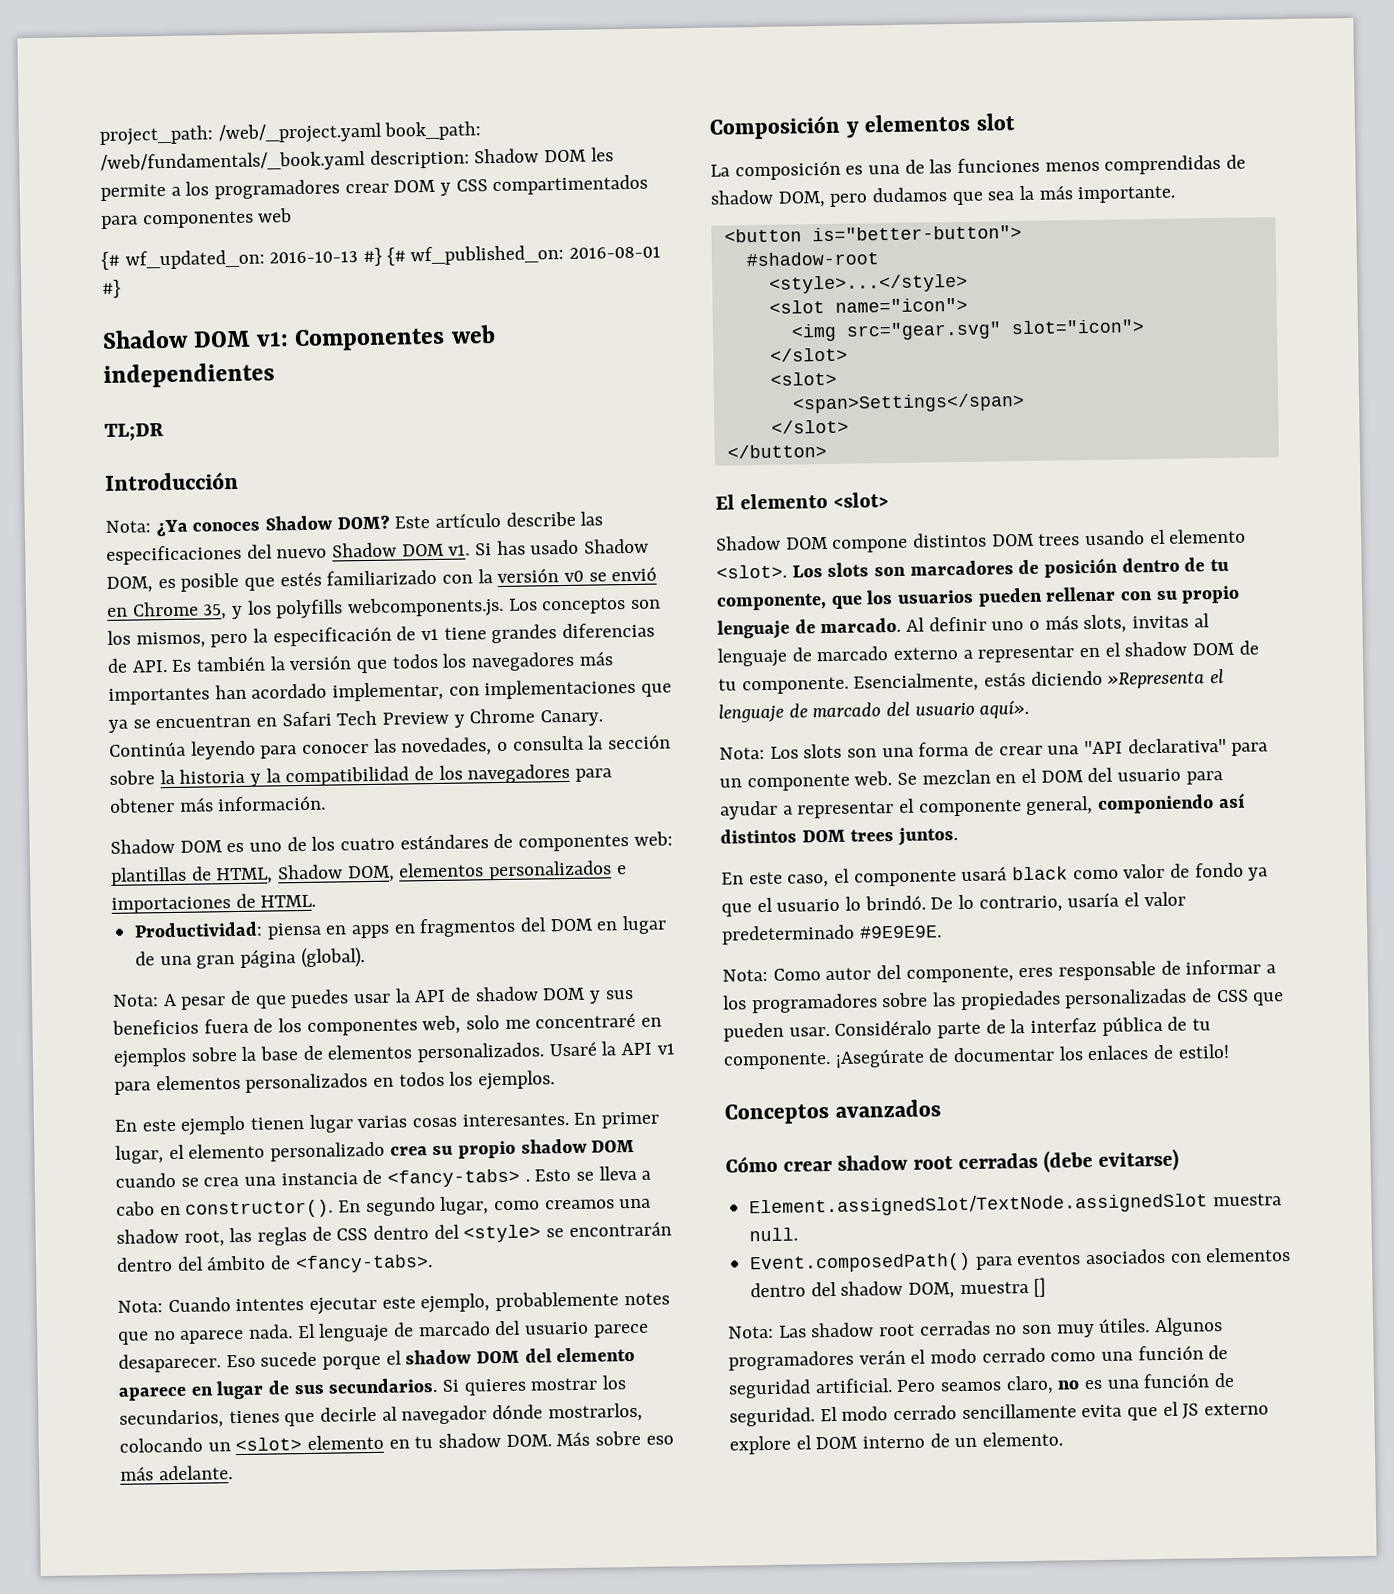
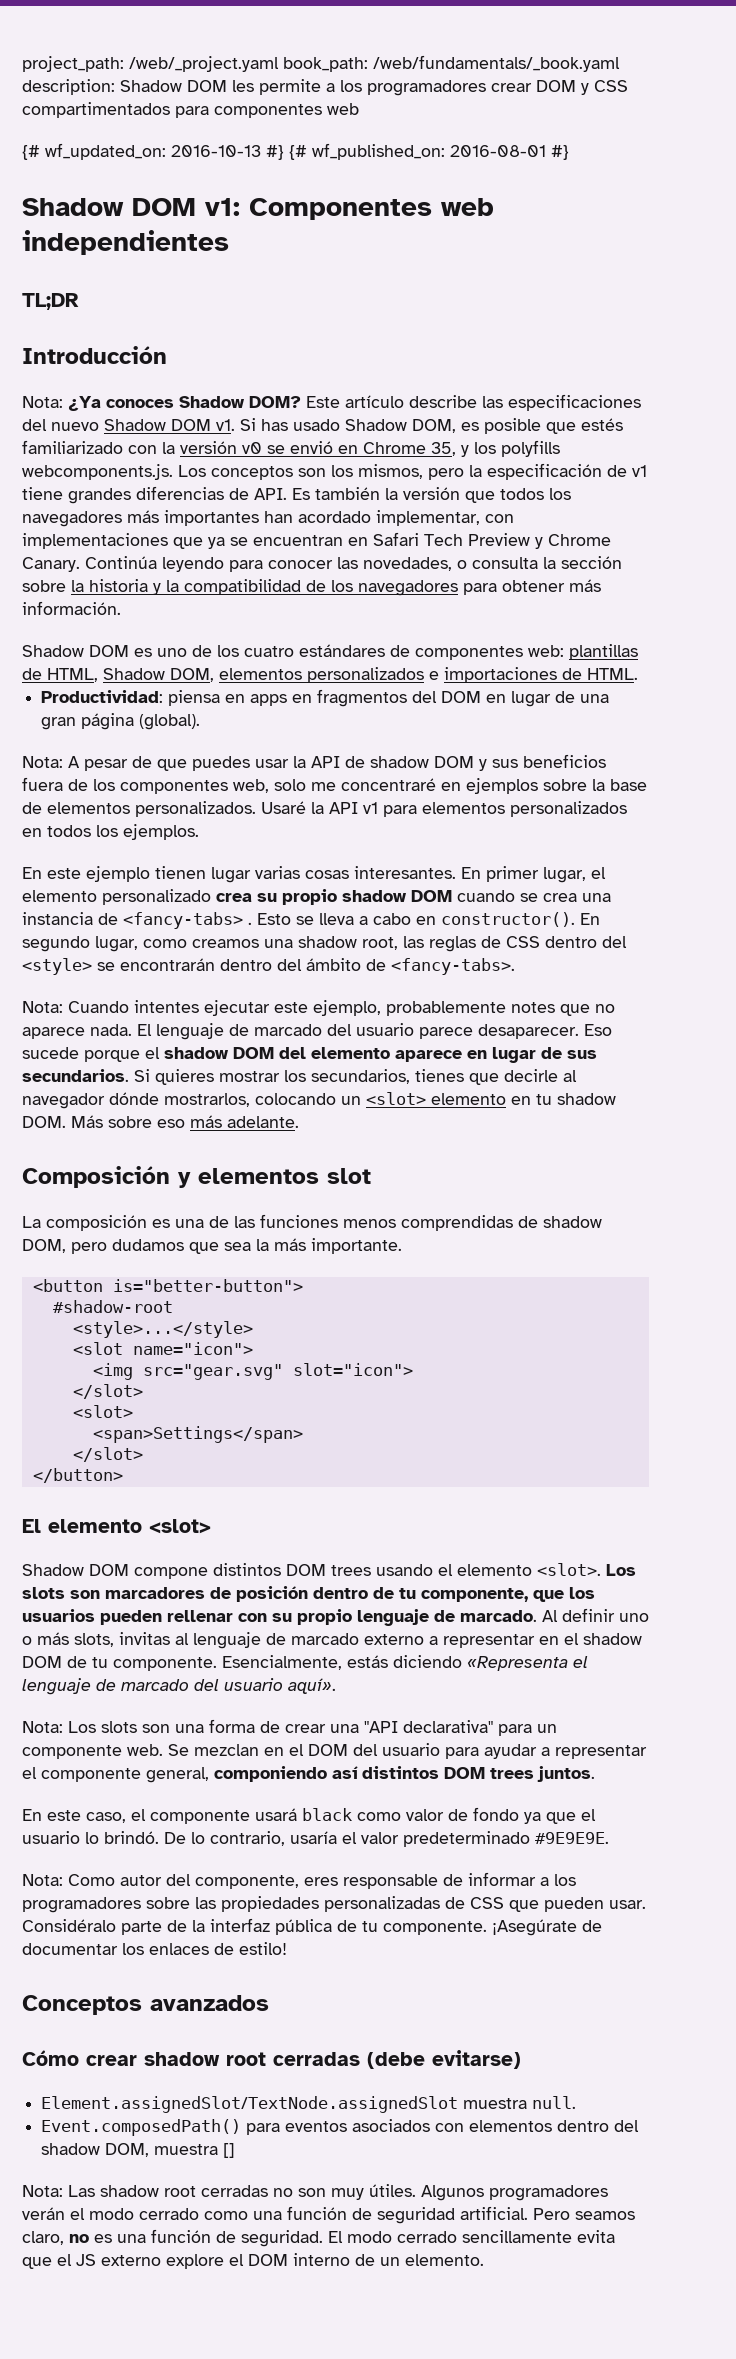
- Esencialmente, estás diciendo »Representa el lenguaje de marcado del usuario aquí».
+ Esencialmente, estás diciendo «Representa el lenguaje de marcado del usuario aquí».

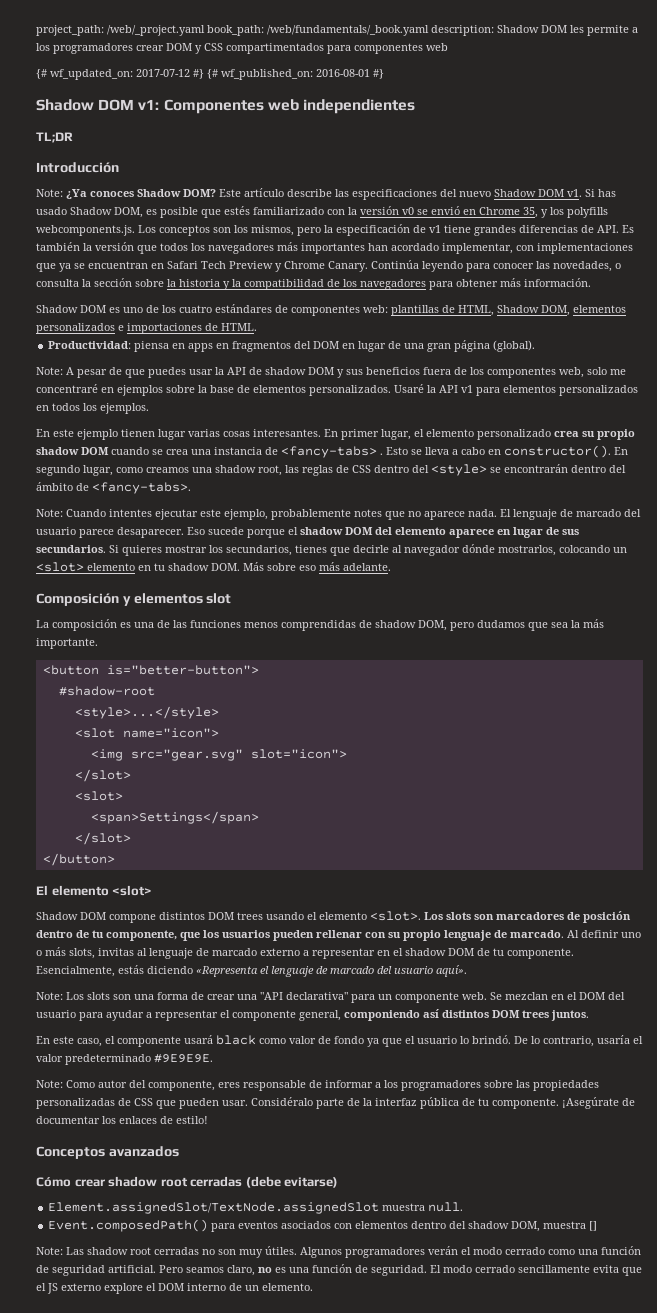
- {# wf_updated_on: 2016-10-13 #} {# wf_published_on: 2016-08-01 #}
+ {# wf_updated_on: 2017-07-12 #} {# wf_published_on: 2016-08-01 #}
- Nota: ¿Ya conoces Shadow DOM?
+ Note: ¿Ya conoces Shadow DOM?
- Nota: A pesar de que puedes usar la API de shadow DOM y sus beneficios fuera de los componentes web, solo me concentraré en ejemplos sobre la base de elementos personalizados.
+ Note: A pesar de que puedes usar la API de shadow DOM y sus beneficios fuera de los componentes web, solo me concentraré en ejemplos sobre la base de elementos personalizados.
- Nota: Cuando intentes ejecutar este ejemplo, probablemente notes que no aparece nada.
+ Note: Cuando intentes ejecutar este ejemplo, probablemente notes que no aparece nada.
- Nota: Los slots son una forma de crear una "API declarativa" para un componente web.
+ Note: Los slots son una forma de crear una "API declarativa" para un componente web.
- Nota: Como autor del componente, eres responsable de informar a los programadores sobre las propiedades personalizadas de CSS que pueden usar.
+ Note: Como autor del componente, eres responsable de informar a los programadores sobre las propiedades personalizadas de CSS que pueden usar.
- Nota: Las shadow root cerradas no son muy útiles.
+ Note: Las shadow root cerradas no son muy útiles.

